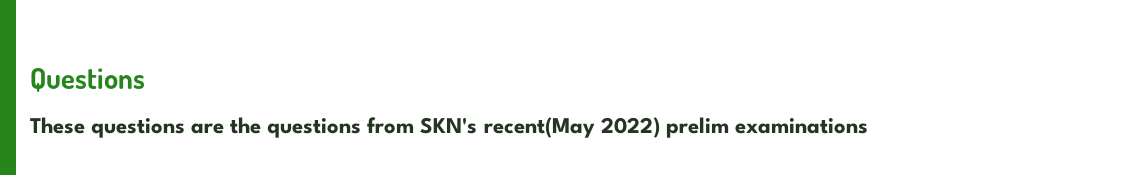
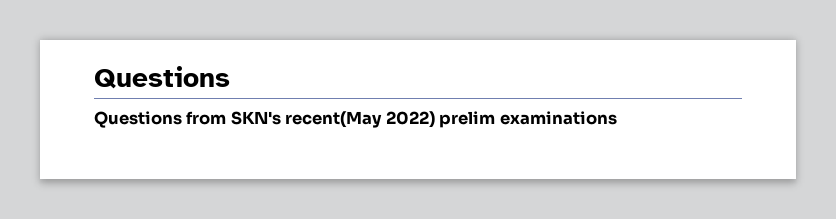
- These questions are the questions from SKN's recent(May 2022) prelim examinations
+ Questions from SKN's recent(May 2022) prelim examinations

